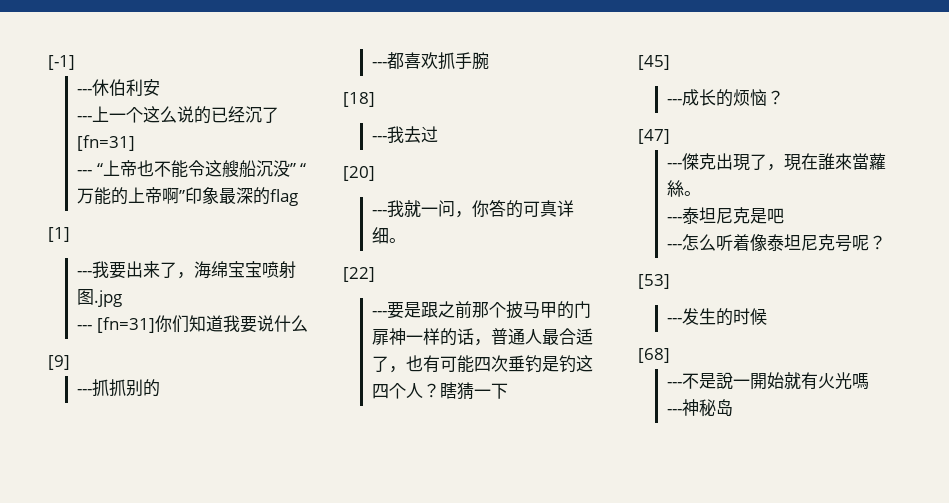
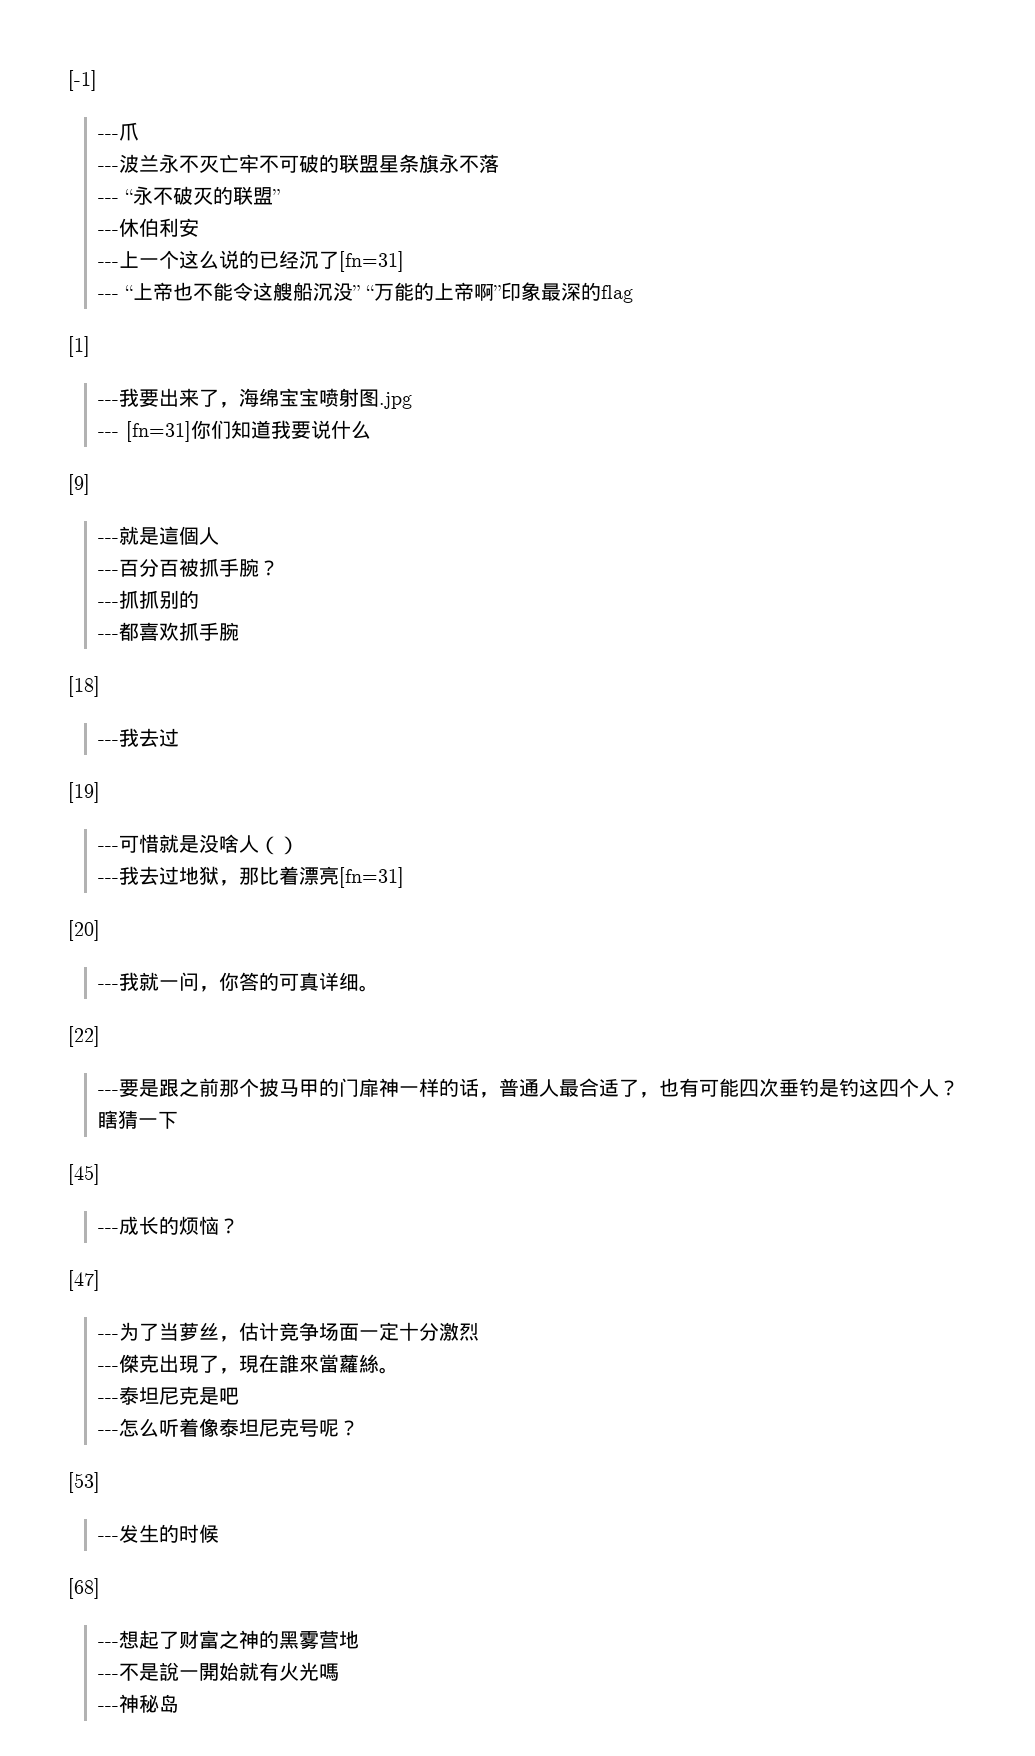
+ ---爪
+ ---波兰永不灭亡牢不可破的联盟星条旗永不落
+ --- “永不破灭的联盟”
+ ---就是這個人
+ ---百分百被抓手腕？
+ [19]
+ ---可惜就是没啥人（）
+ ---我去过地狱，那比着漂亮[fn=31]
+ ---为了当萝丝，估计竞争场面一定十分激烈
+ ---想起了财富之神的黑雾营地

